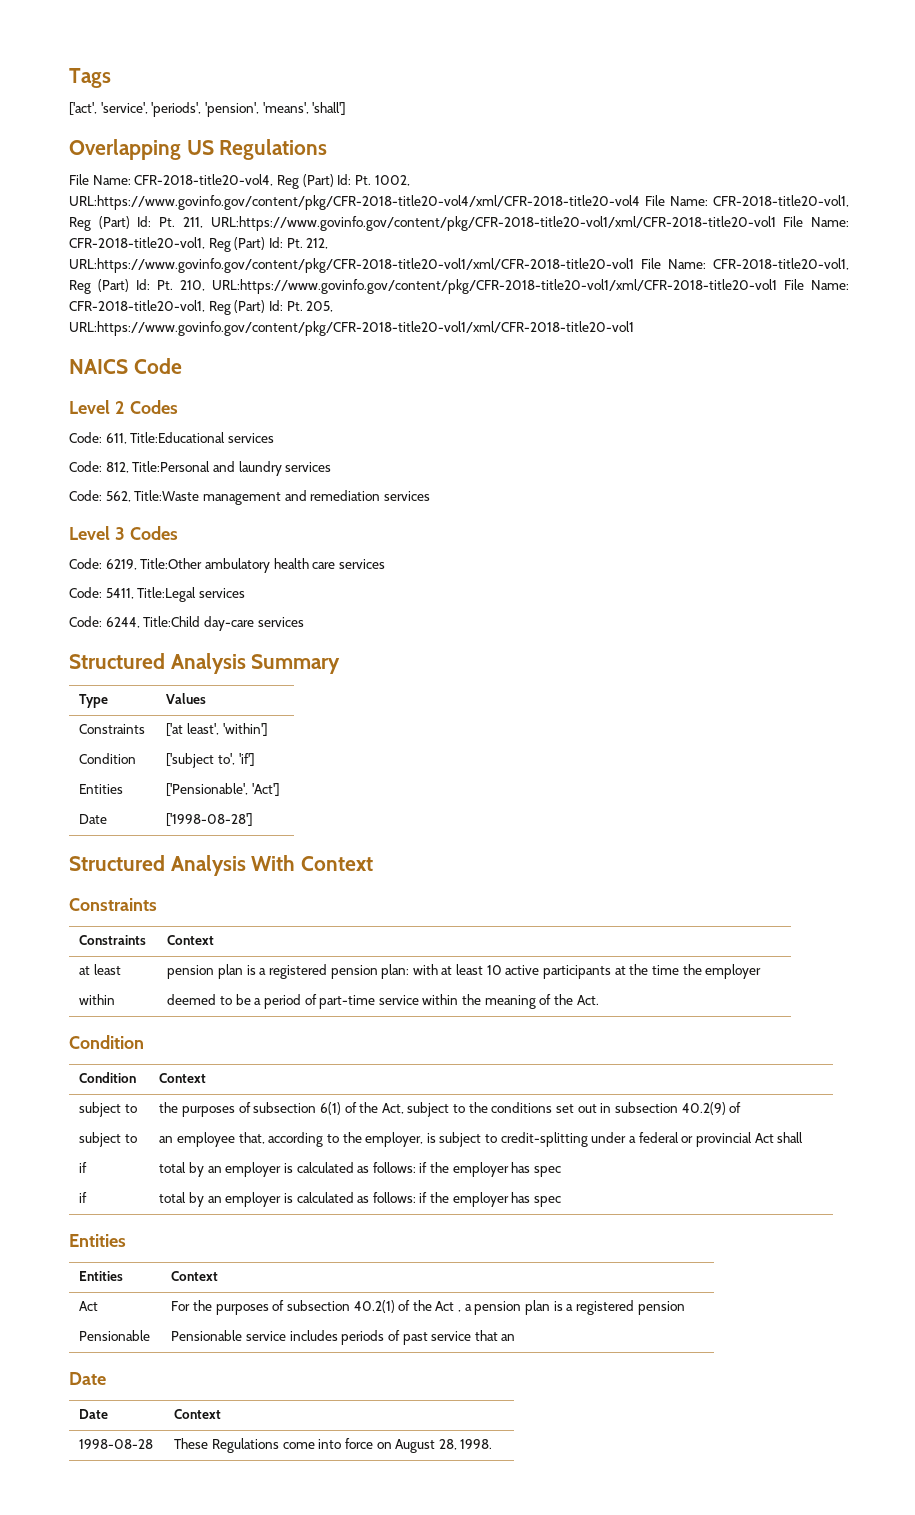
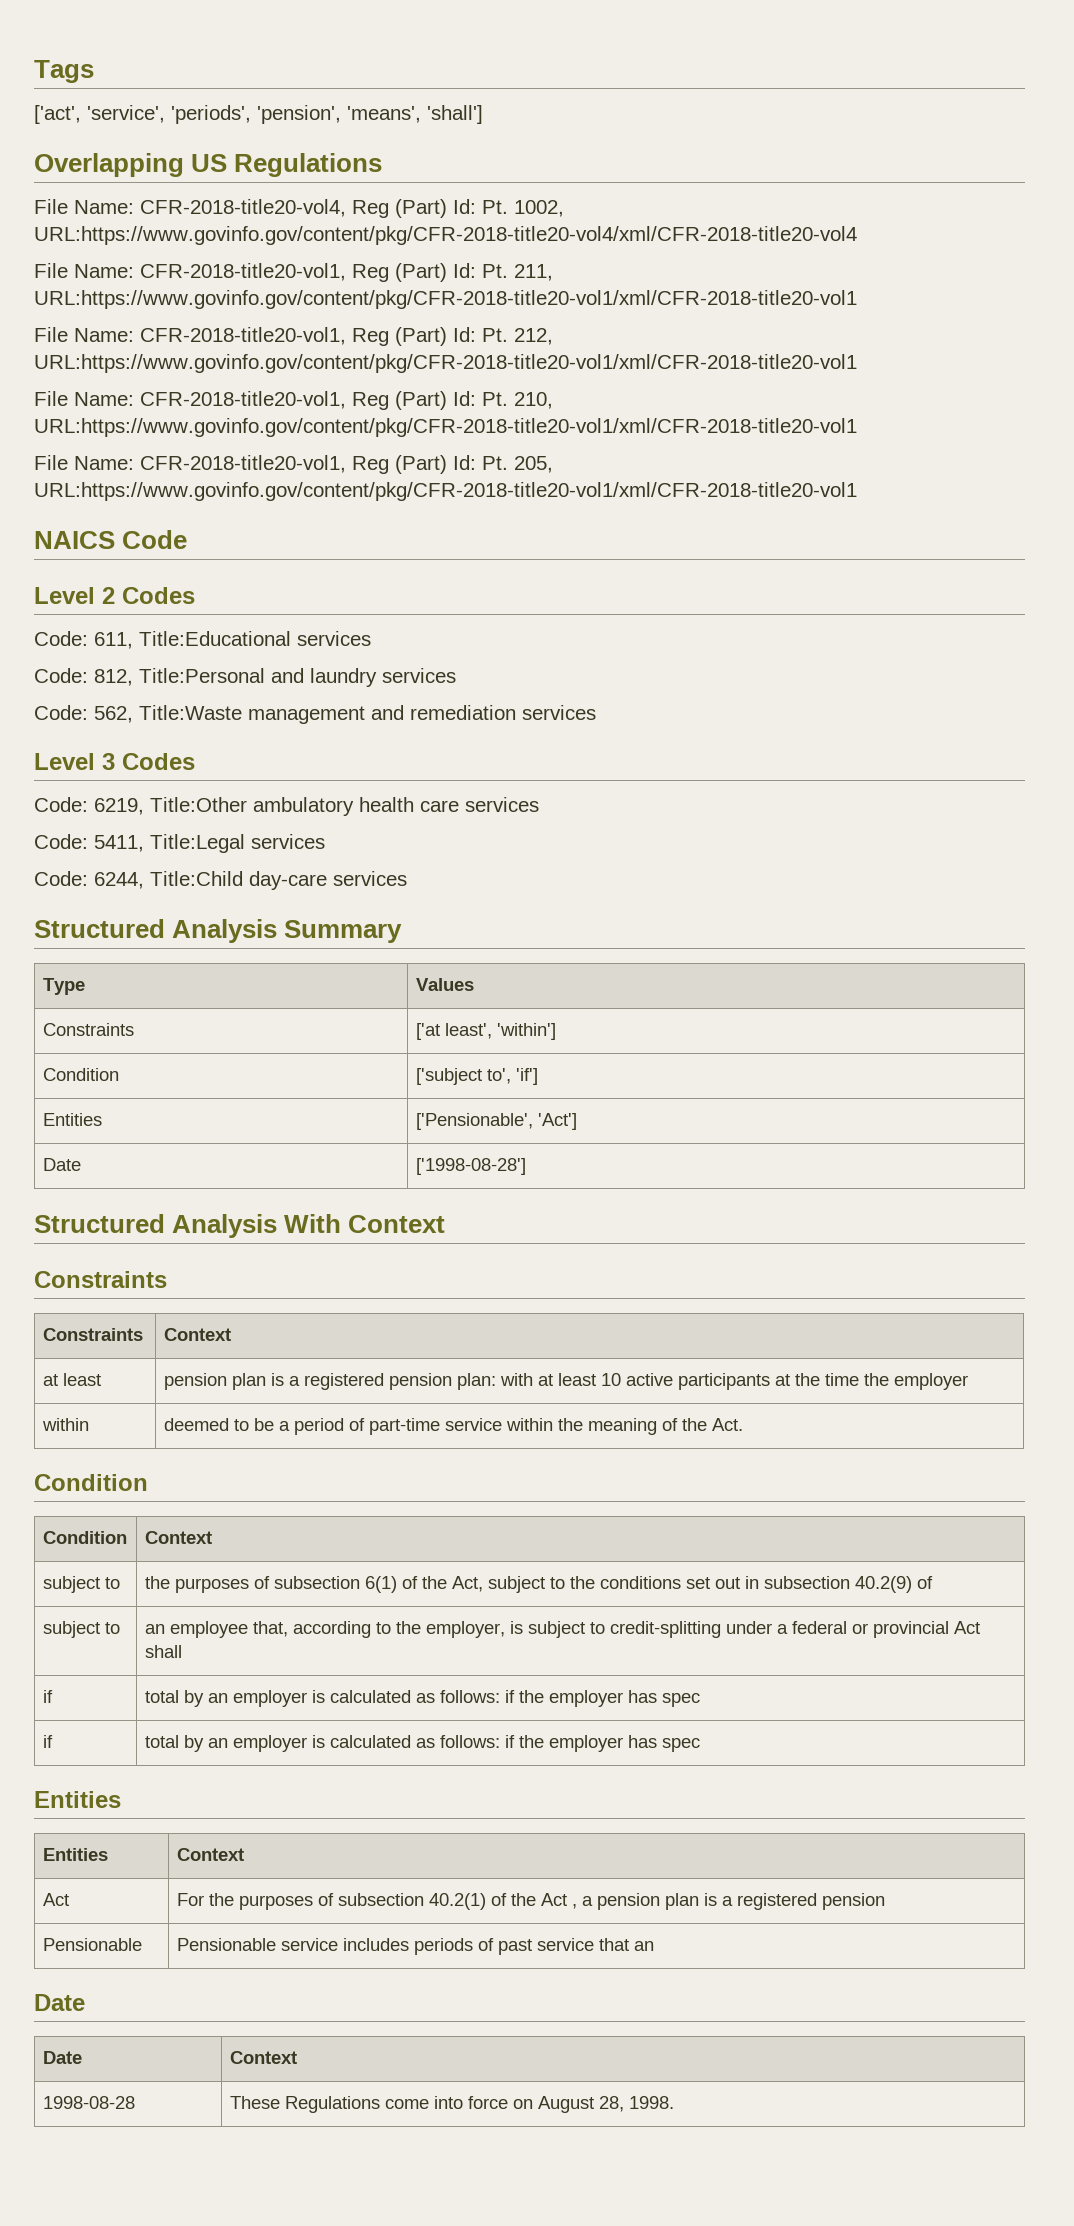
- File Name: CFR-2018-title20-vol4, Reg (Part) Id: Pt. 1002, URL:https://www.govinfo.gov/content/pkg/CFR-2018-title20-vol4/xml/CFR-2018-title20-vol4 File Name: CFR-2018-title20-vol1, Reg (Part) Id: Pt. 211, URL:https://www.govinfo.gov/content/pkg/CFR-2018-title20-vol1/xml/CFR-2018-title20-vol1 File Name: CFR-2018-title20-vol1, Reg (Part) Id: Pt. 212, URL:https://www.govinfo.gov/content/pkg/CFR-2018-title20-vol1/xml/CFR-2018-title20-vol1 File Name: CFR-2018-title20-vol1, Reg (Part) Id: Pt. 210, URL:https://www.govinfo.gov/content/pkg/CFR-2018-title20-vol1/xml/CFR-2018-title20-vol1 File Name: CFR-2018-title20-vol1, Reg (Part) Id: Pt. 205, URL:https://www.govinfo.gov/content/pkg/CFR-2018-title20-vol1/xml/CFR-2018-title20-vol1
+ File Name: CFR-2018-title20-vol4, Reg (Part) Id: Pt. 1002, URL:https://www.govinfo.gov/content/pkg/CFR-2018-title20-vol4/xml/CFR-2018-title20-vol4
+ File Name: CFR-2018-title20-vol1, Reg (Part) Id: Pt. 211, URL:https://www.govinfo.gov/content/pkg/CFR-2018-title20-vol1/xml/CFR-2018-title20-vol1
+ File Name: CFR-2018-title20-vol1, Reg (Part) Id: Pt. 212, URL:https://www.govinfo.gov/content/pkg/CFR-2018-title20-vol1/xml/CFR-2018-title20-vol1
+ File Name: CFR-2018-title20-vol1, Reg (Part) Id: Pt. 210, URL:https://www.govinfo.gov/content/pkg/CFR-2018-title20-vol1/xml/CFR-2018-title20-vol1
+ File Name: CFR-2018-title20-vol1, Reg (Part) Id: Pt. 205, URL:https://www.govinfo.gov/content/pkg/CFR-2018-title20-vol1/xml/CFR-2018-title20-vol1

